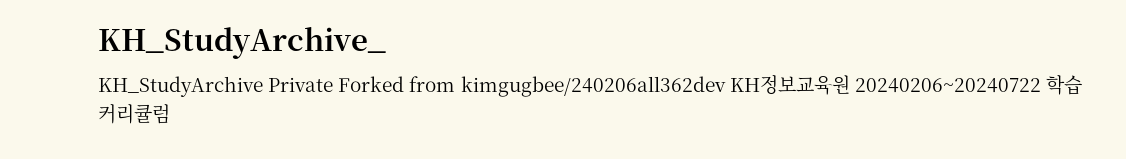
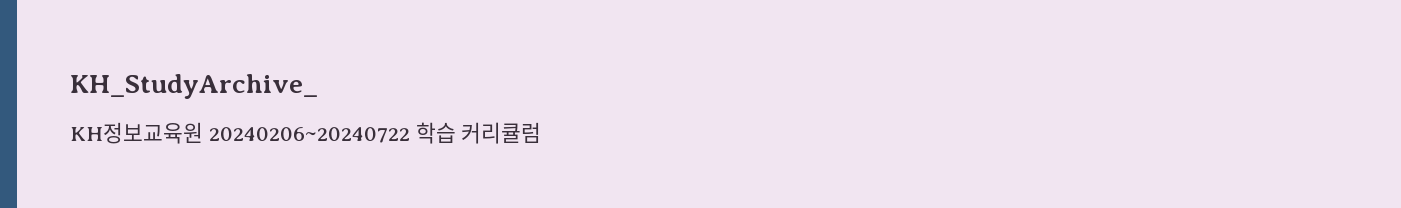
- KH_StudyArchive Private Forked from kimgugbee/240206all362dev KH정보교육원 20240206~20240722 학습 커리큘럼
+ KH정보교육원 20240206~20240722 학습 커리큘럼

